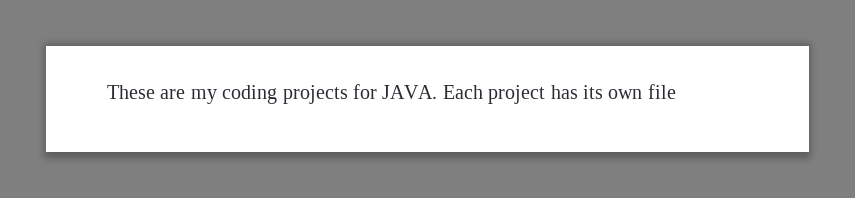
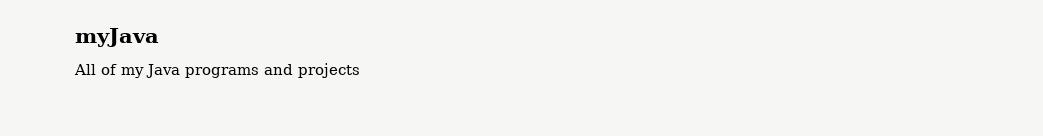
- These are my coding projects for JAVA. Each project has its own file
+ myJava
+ All of my Java programs and projects

